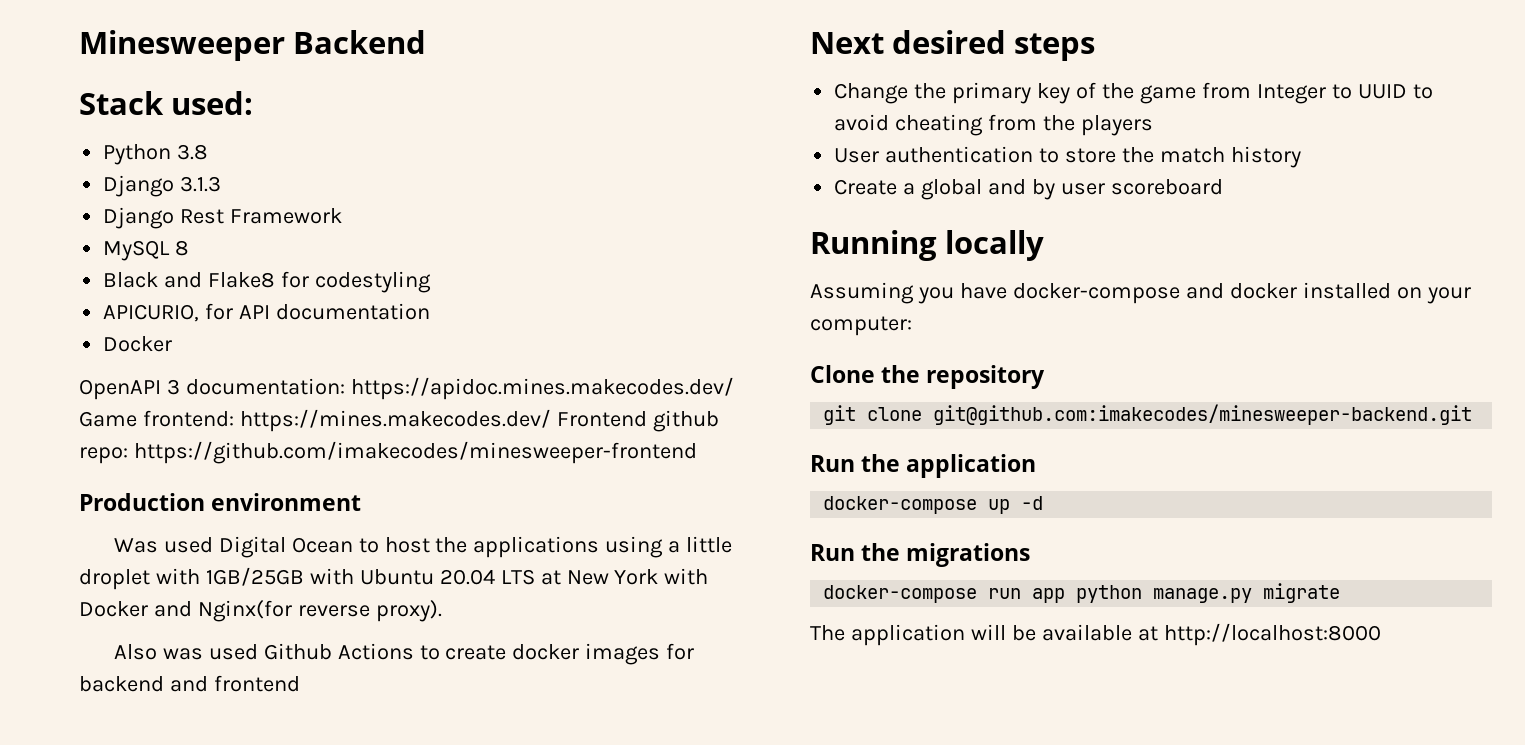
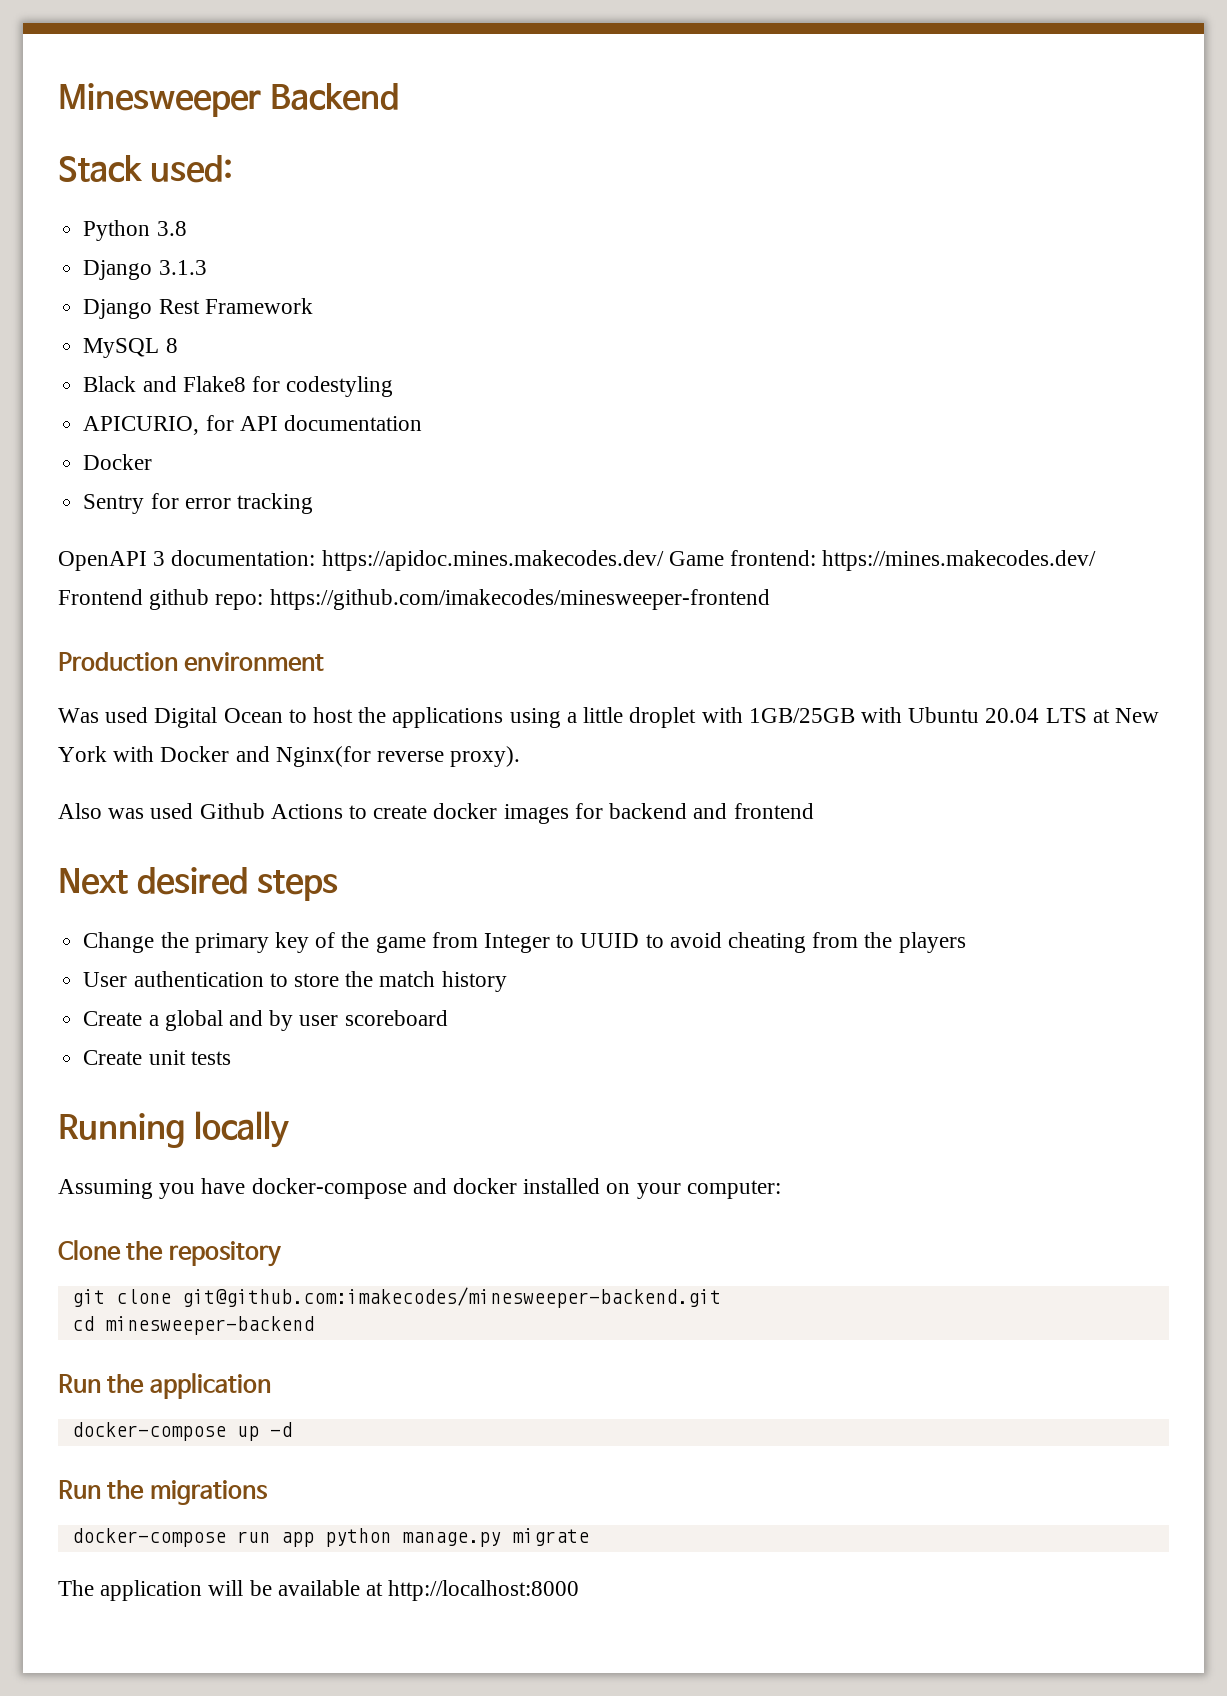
+ Sentry for error tracking
+ Create unit tests
+ cd minesweeper-backend

